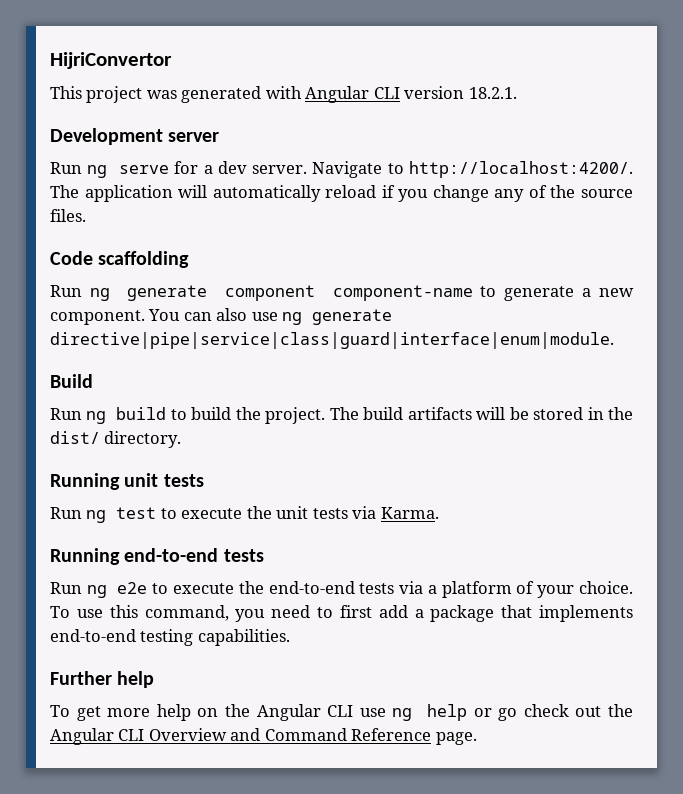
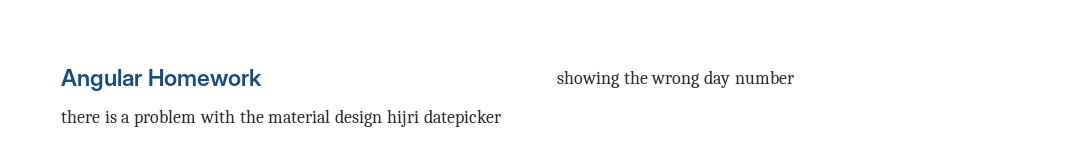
- HijriConvertor
- This project was generated with Angular CLI version 18.2.1.
- Development server
- Run ng serve for a dev server. Navigate to http://localhost:4200/. The application will automatically reload if you change any of the source files.
- Code scaffolding
- Run ng generate component component-name to generate a new component. You can also use ng generate directive|pipe|service|class|guard|interface|enum|module.
- Build
- Run ng build to build the project. The build artifacts will be stored in the dist/ directory.
- Running unit tests
- Run ng test to execute the unit tests via Karma.
- Running end-to-end tests
- Run ng e2e to execute the end-to-end tests via a platform of your choice. To use this command, you need to first add a package that implements end-to-end testing capabilities.
- Further help
- To get more help on the Angular CLI use ng help or go check out the Angular CLI Overview and Command Reference page.
+ Angular Homework
+ there is a problem with the material design hijri datepicker showing the wrong day number

